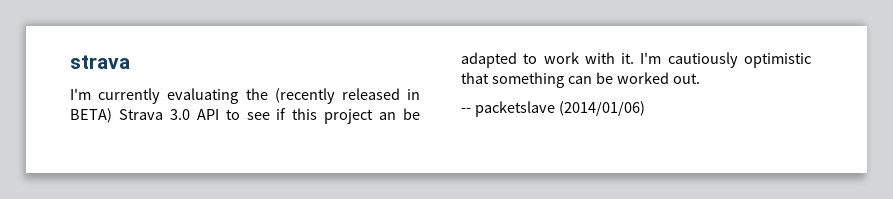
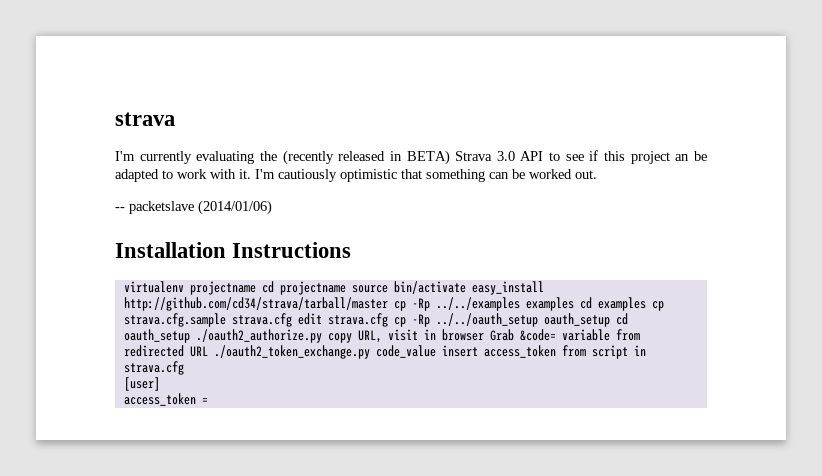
+ Installation Instructions
+ virtualenv projectname cd projectname source bin/activate easy_install http://github.com/cd34/strava/tarball/master cp -Rp ../../examples examples cd examples cp strava.cfg.sample strava.cfg edit strava.cfg cp -Rp ../../oauth_setup oauth_setup cd oauth_setup ./oauth2_authorize.py copy URL, visit in browser Grab &code= variable from redirected URL ./oauth2_token_exchange.py code_value insert access_token from script in strava.cfg
+ [user]
+ access_token =

